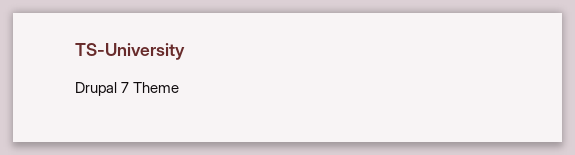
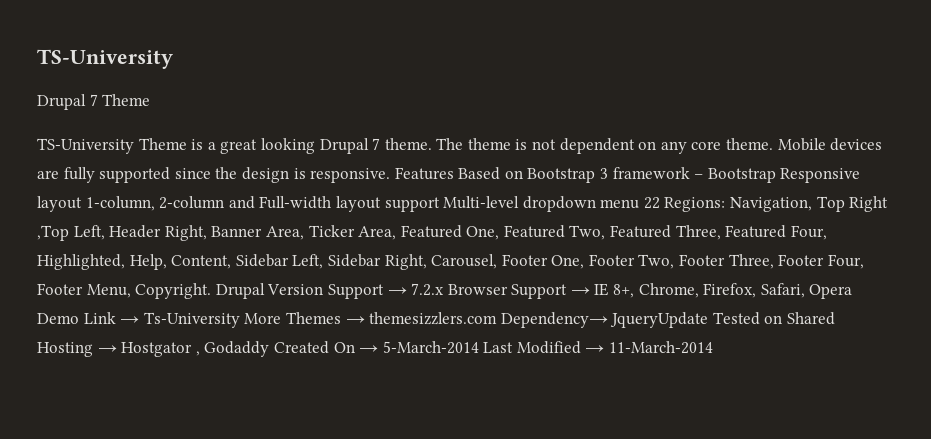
+ TS-University Theme is a great looking Drupal 7 theme. The theme is not dependent on any core theme. Mobile devices are fully supported since the design is responsive. Features Based on Bootstrap 3 framework – Bootstrap Responsive layout 1-column, 2-column and Full-width layout support Multi-level dropdown menu 22 Regions: Navigation, Top Right ,Top Left, Header Right, Banner Area, Ticker Area, Featured One, Featured Two, Featured Three, Featured Four, Highlighted, Help, Content, Sidebar Left, Sidebar Right, Carousel, Footer One, Footer Two, Footer Three, Footer Four, Footer Menu, Copyright. Drupal Version Support → 7.2.x Browser Support → IE 8+, Chrome, Firefox, Safari, Opera Demo Link → Ts-University More Themes → themesizzlers.com Dependency→ JqueryUpdate Tested on Shared Hosting → Hostgator , Godaddy Created On → 5-March-2014 Last Modified → 11-March-2014

